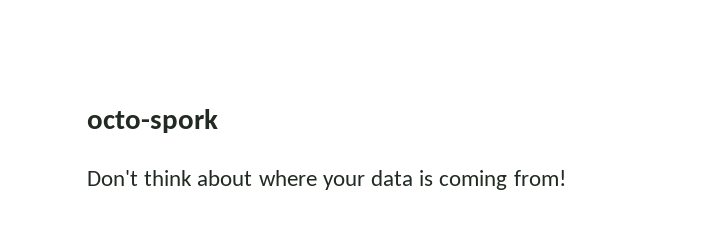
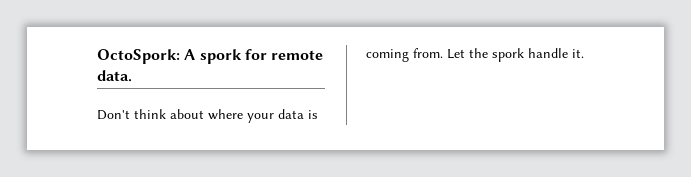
- octo-spork
+ OctoSpork: A spork for remote data.
- Don't think about where your data is coming from!
+ Don't think about where your data is coming from. Let the spork handle it.

